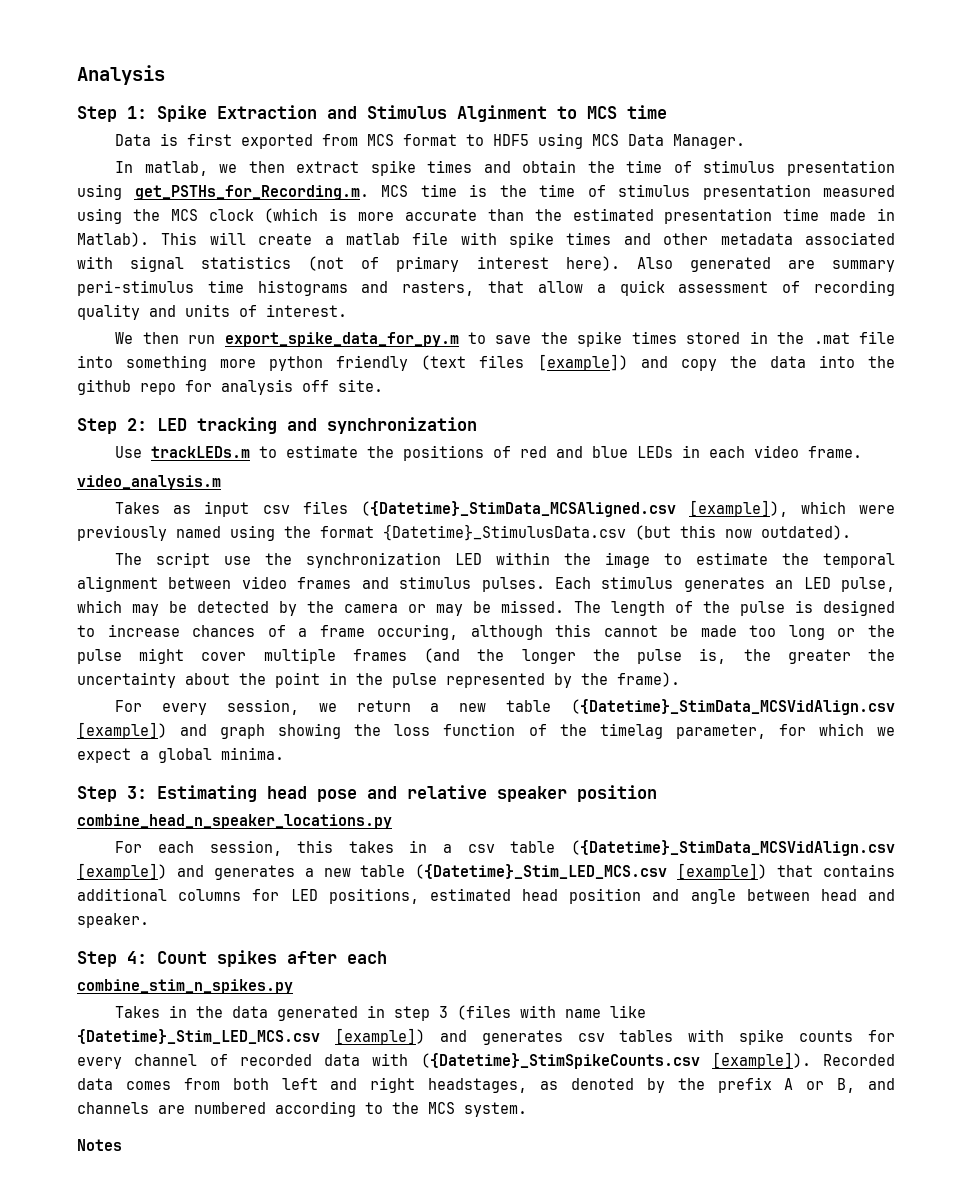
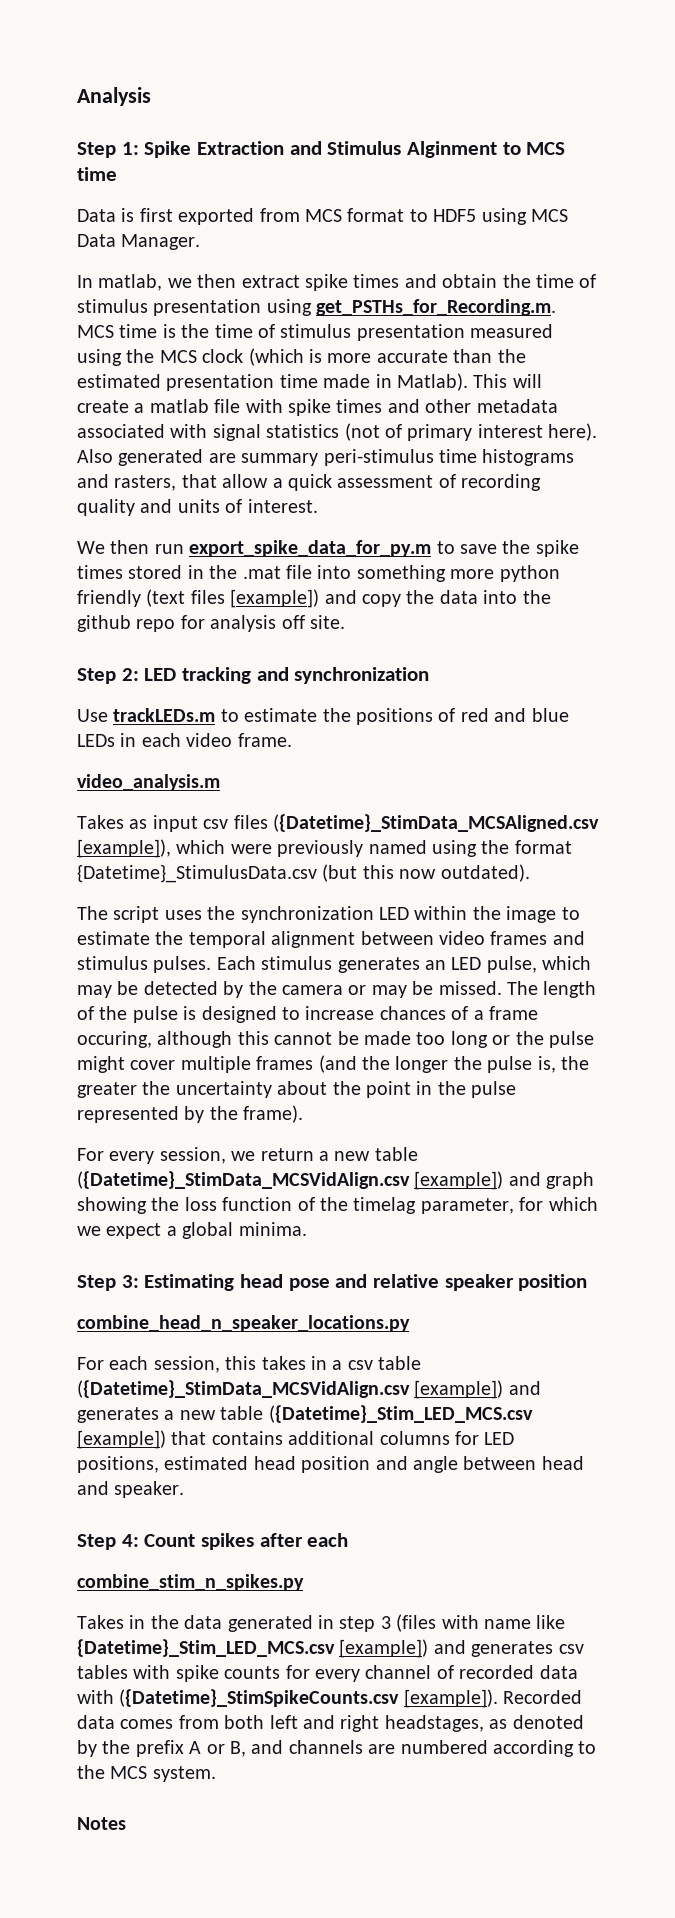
- The script use the synchronization LED within the image to estimate the temporal alignment between video frames and stimulus pulses.
+ The script uses the synchronization LED within the image to estimate the temporal alignment between video frames and stimulus pulses.

